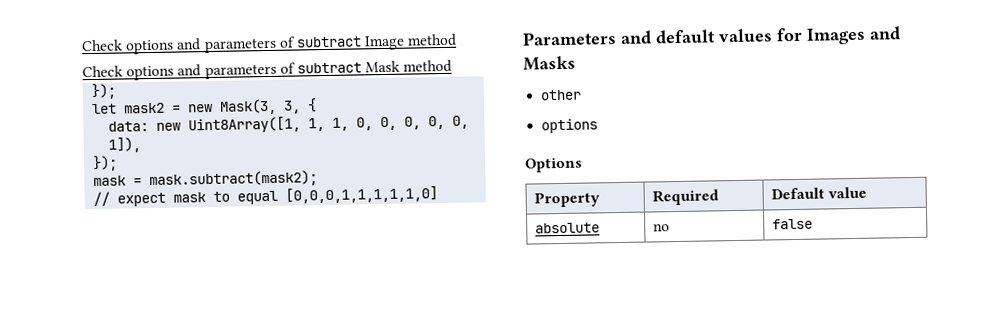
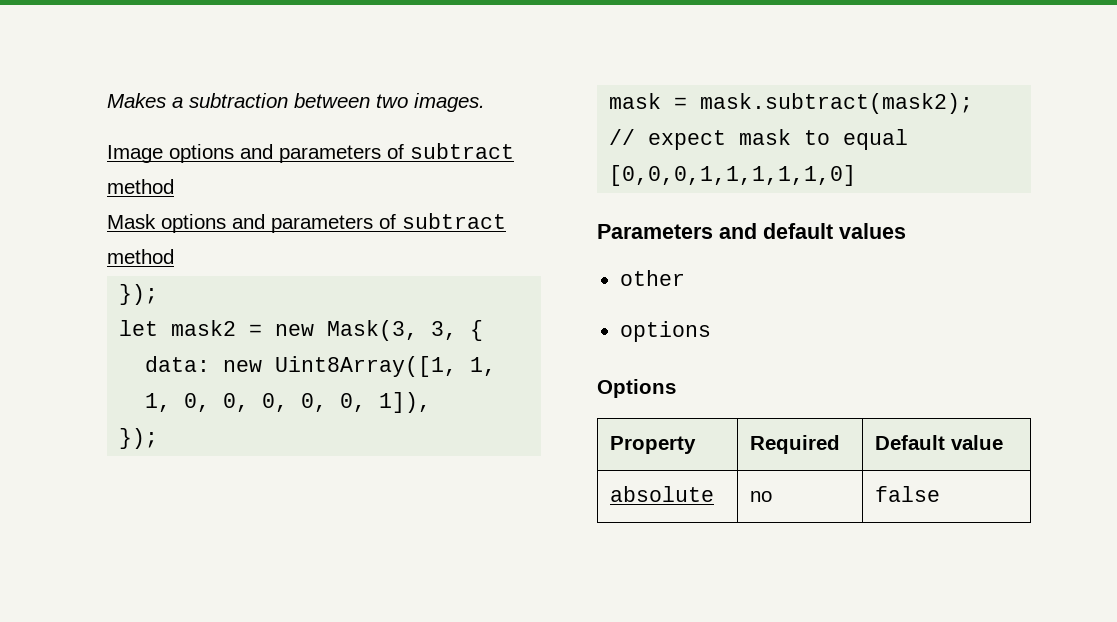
- Check options and parameters of subtract Image method
- Check options and parameters of subtract Mask method
+ Makes a subtraction between two images.
+ Image options and parameters of subtract method
+ Mask options and parameters of subtract method
- Parameters and default values for Images and Masks
+ Parameters and default values

